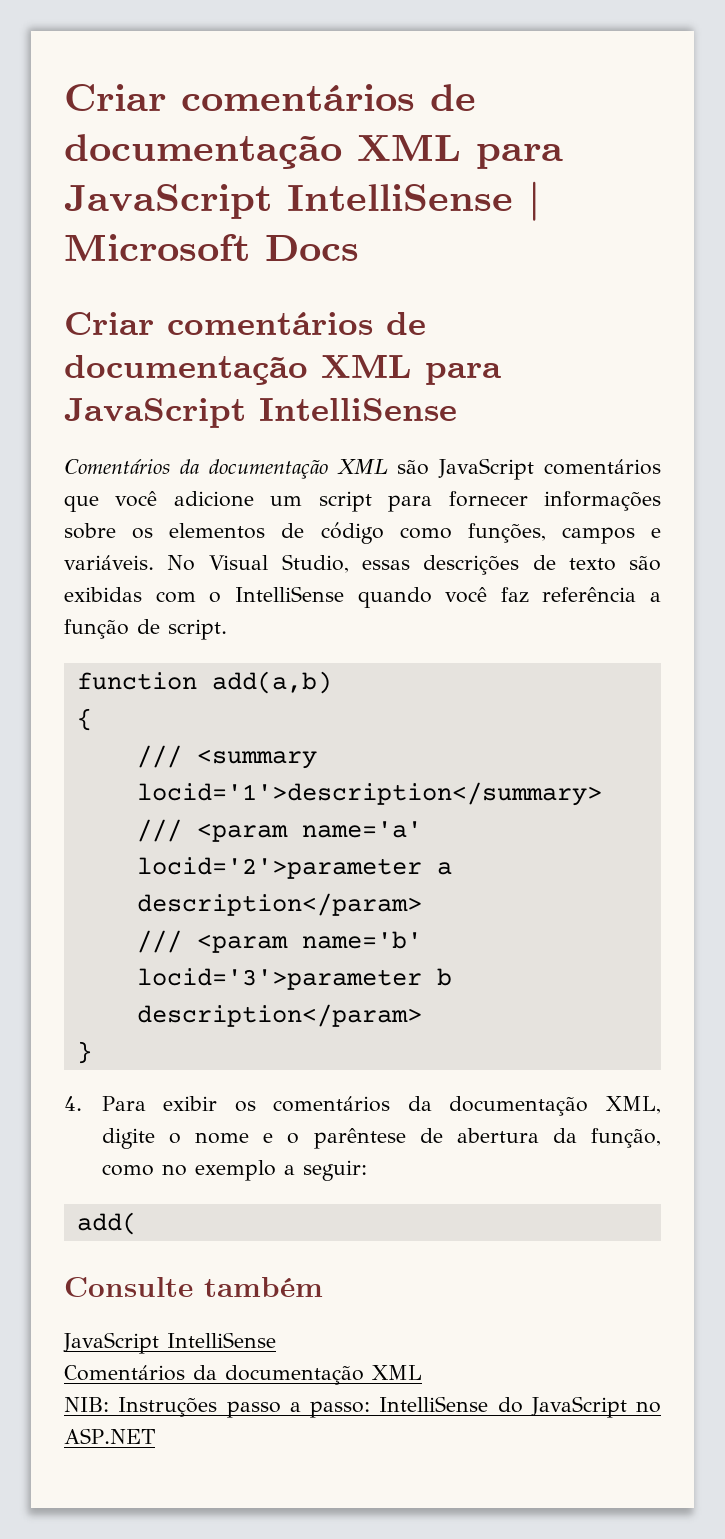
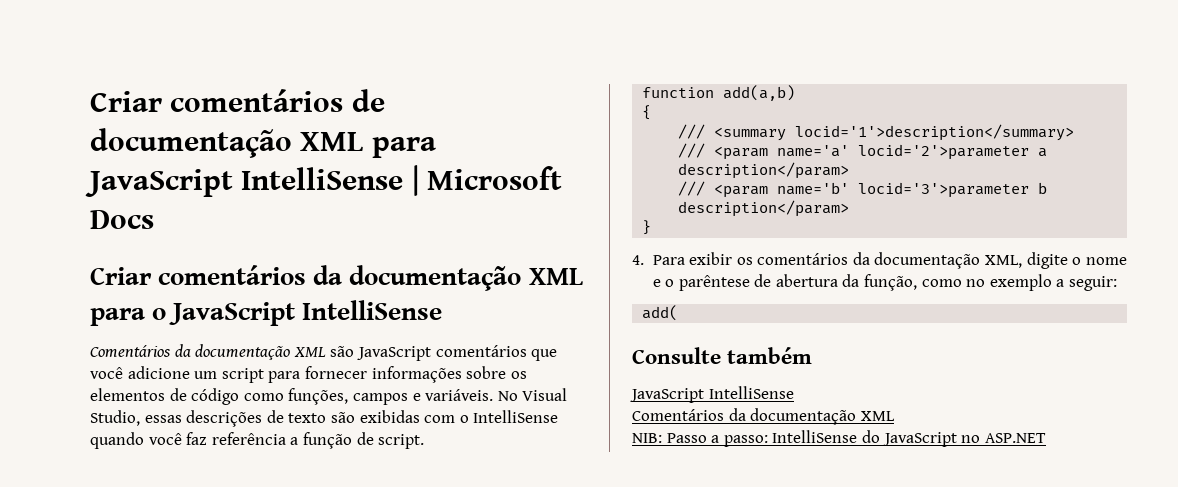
  Criar comentários de documentação XML para JavaScript IntelliSense | Microsoft Docs
- Criar comentários de documentação XML para JavaScript IntelliSense
+ Criar comentários da documentação XML para o JavaScript IntelliSense
- NIB: Instruções passo a passo: IntelliSense do JavaScript no ASP.NET
+ NIB: Passo a passo: IntelliSense do JavaScript no ASP.NET

